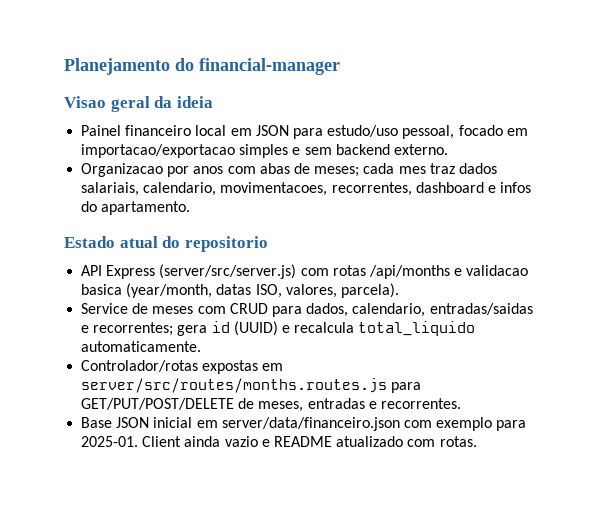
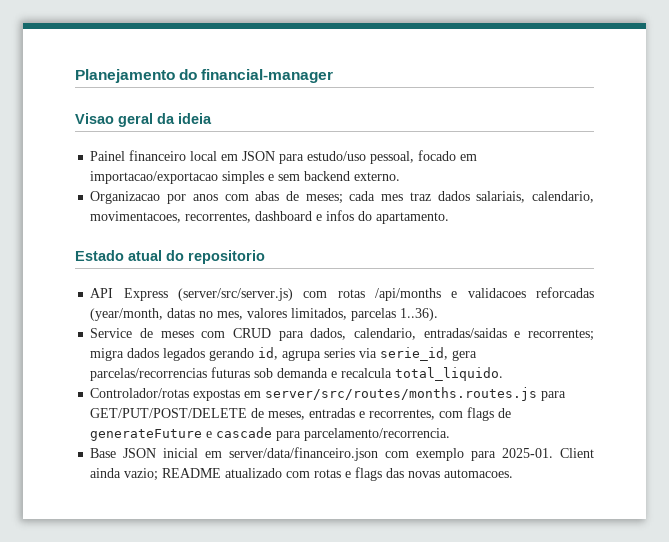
- API Express (server/src/server.js) com rotas /api/months e validacao basica (year/month, datas ISO, valores, parcela).
+ API Express (server/src/server.js) com rotas /api/months e validacoes reforcadas (year/month, datas no mes, valores limitados, parcelas 1..36).
- Service de meses com CRUD para dados, calendario, entradas/saidas e recorrentes; gera id (UUID) e recalcula total_liquido automaticamente.
+ Service de meses com CRUD para dados, calendario, entradas/saidas e recorrentes; migra dados legados gerando id, agrupa series via serie_id, gera parcelas/recorrencias futuras sob demanda e recalcula total_liquido.
- Controlador/rotas expostas em server/src/routes/months.routes.js para GET/PUT/POST/DELETE de meses, entradas e recorrentes.
+ Controlador/rotas expostas em server/src/routes/months.routes.js para GET/PUT/POST/DELETE de meses, entradas e recorrentes, com flags de generateFuture e cascade para parcelamento/recorrencia.
- Client ainda vazio e README atualizado com rotas.
+ Client ainda vazio; README atualizado com rotas e flags das novas automacoes.

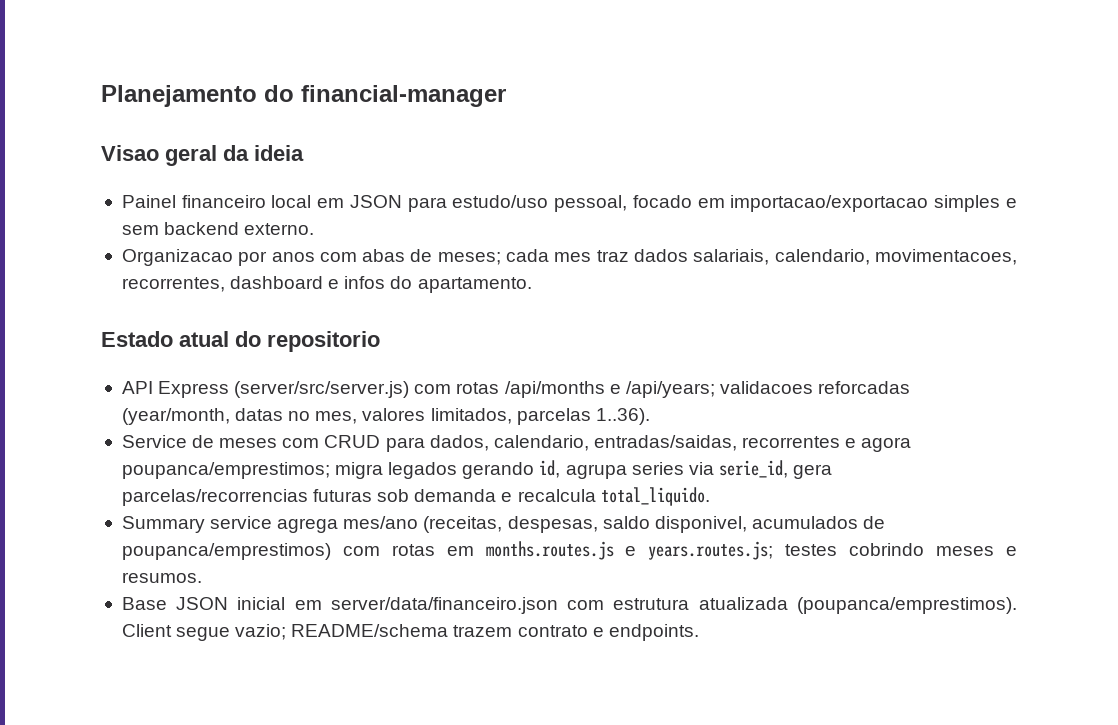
- API Express (server/src/server.js) com rotas /api/months e validacoes reforcadas (year/month, datas no mes, valores limitados, parcelas 1..36).
+ API Express (server/src/server.js) com rotas /api/months e /api/years; validacoes reforcadas (year/month, datas no mes, valores limitados, parcelas 1..36).
- Service de meses com CRUD para dados, calendario, entradas/saidas e recorrentes; migra dados legados gerando id, agrupa series via serie_id, gera parcelas/recorrencias futuras sob demanda e recalcula total_liquido.
+ Service de meses com CRUD para dados, calendario, entradas/saidas, recorrentes e agora poupanca/emprestimos; migra legados gerando id, agrupa series via serie_id, gera parcelas/recorrencias futuras sob demanda e recalcula total_liquido.
- Controlador/rotas expostas em server/src/routes/months.routes.js para GET/PUT/POST/DELETE de meses, entradas e recorrentes, com flags de generateFuture e cascade para parcelamento/recorrencia.
+ Summary service agrega mes/ano (receitas, despesas, saldo disponivel, acumulados de poupanca/emprestimos) com rotas em months.routes.js e years.routes.js; testes cobrindo meses e resumos.
- Base JSON inicial em server/data/financeiro.json com exemplo para 2025-01. Client ainda vazio; README atualizado com rotas e flags das novas automacoes.
+ Base JSON inicial em server/data/financeiro.json com estrutura atualizada (poupanca/emprestimos). Client segue vazio; README/schema trazem contrato e endpoints.

